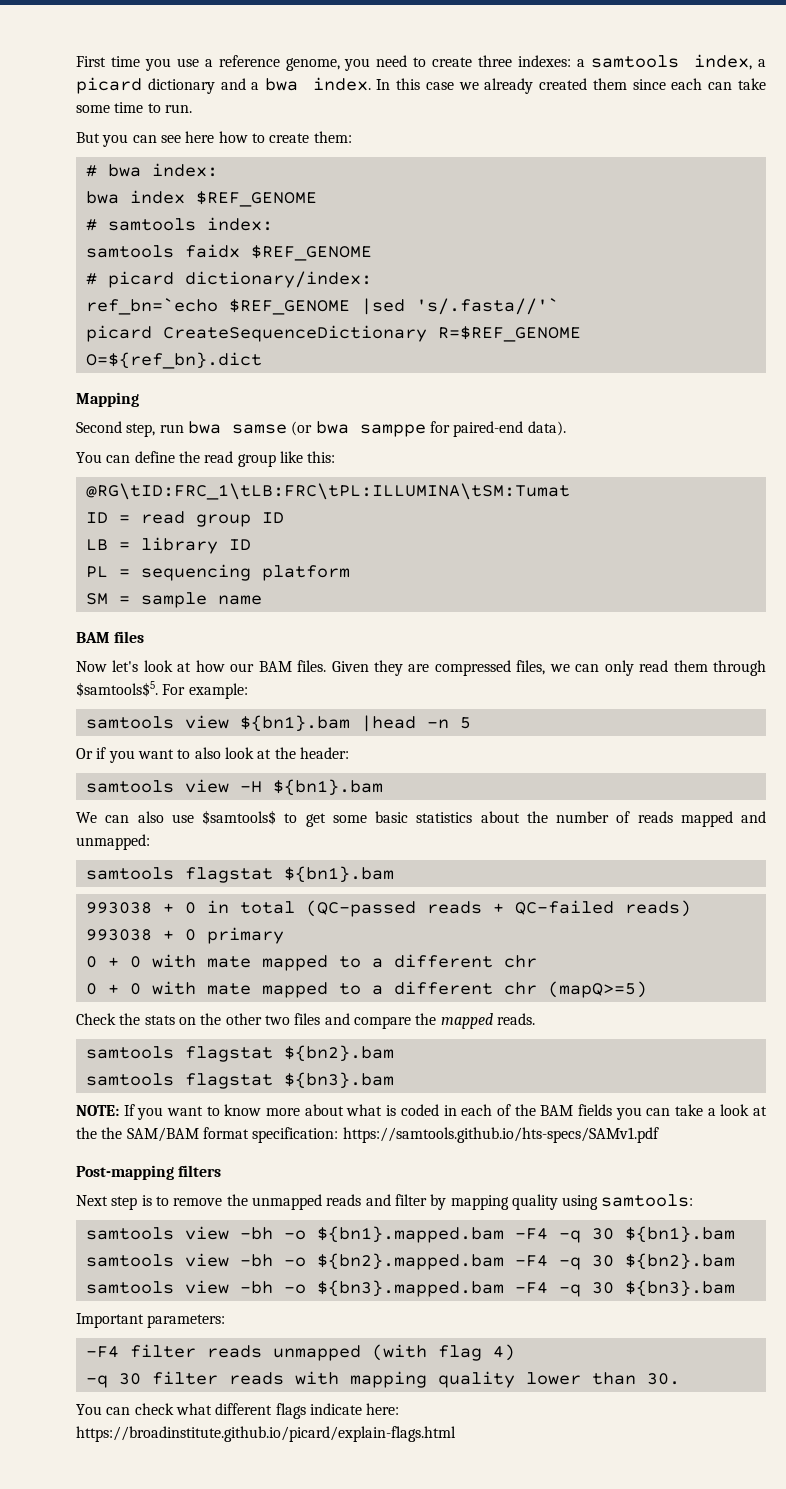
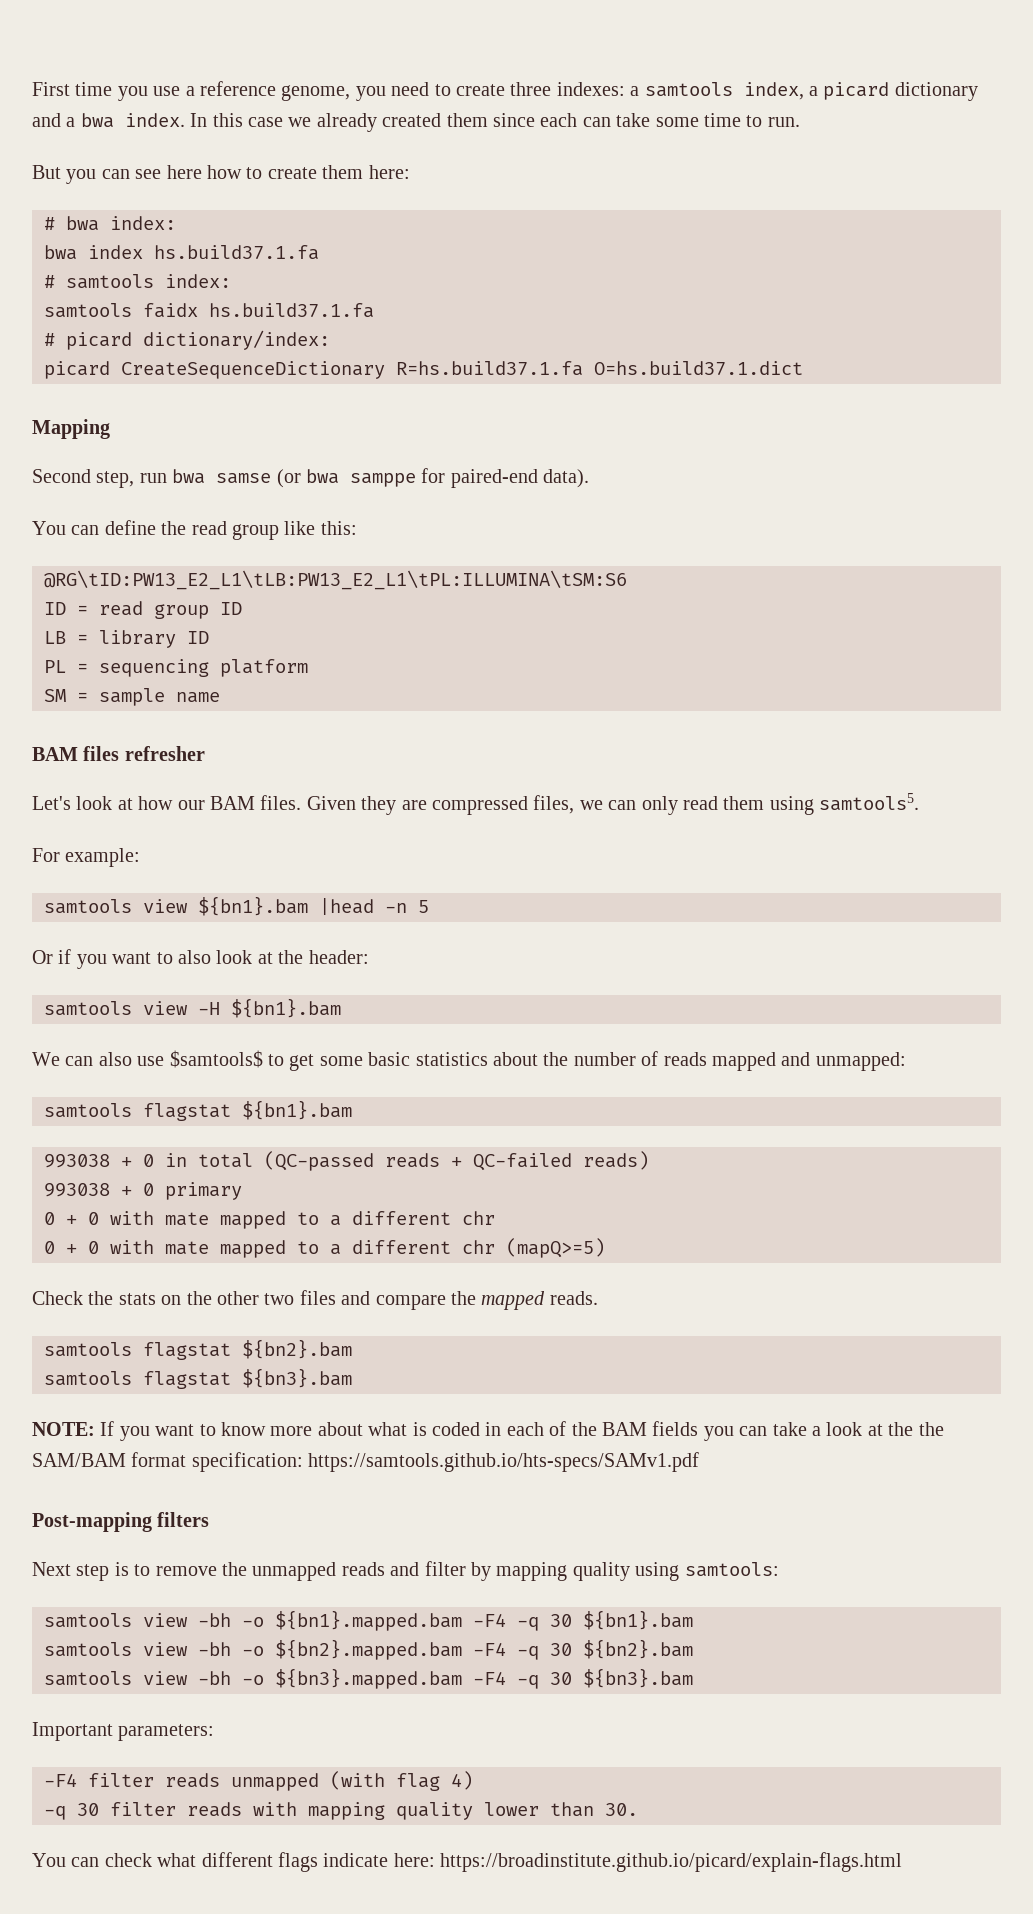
- But you can see here how to create them:
+ But you can see here how to create them here:
- bwa index $REF_GENOME
+ bwa index hs.build37.1.fa
- samtools faidx $REF_GENOME
+ samtools faidx hs.build37.1.fa
- ref_bn=`echo $REF_GENOME |sed 's/.fasta//'`
- picard CreateSequenceDictionary R=$REF_GENOME O=${ref_bn}.dict
+ picard CreateSequenceDictionary R=hs.build37.1.fa O=hs.build37.1.dict
- @RG\tID:FRC_1\tLB:FRC\tPL:ILLUMINA\tSM:Tumat
+ @RG\tID:PW13_E2_L1\tLB:PW13_E2_L1\tPL:ILLUMINA\tSM:S6
- BAM files
- Now let's look at how our BAM files.
+ BAM files refresher
+ Let's look at how our BAM files.
- Given they are compressed files, we can only read them through $samtools$5. For example:
+ Given they are compressed files, we can only read them using samtools5.
+ For example:

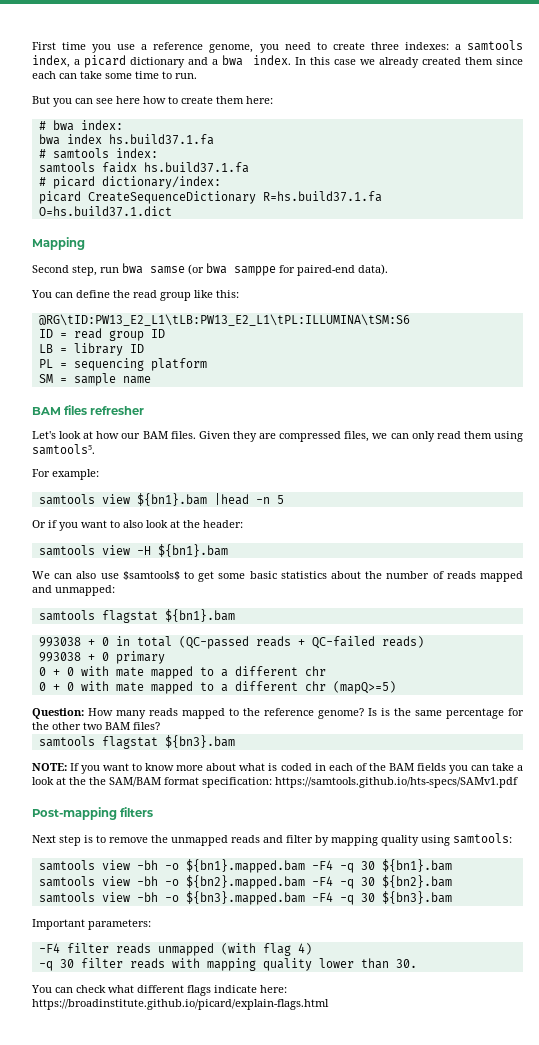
- Check the stats on the other two files and compare the mapped reads.
- samtools flagstat ${bn2}.bam
+ Question: How many reads mapped to the reference genome? Is is the same percentage for the other two BAM files?

